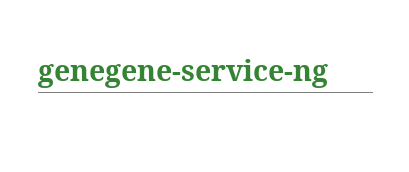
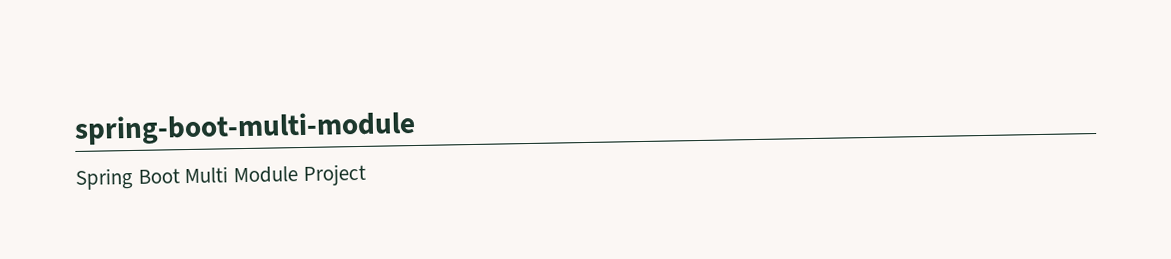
- genegene-service-ng
+ spring-boot-multi-module
+ Spring Boot Multi Module Project

